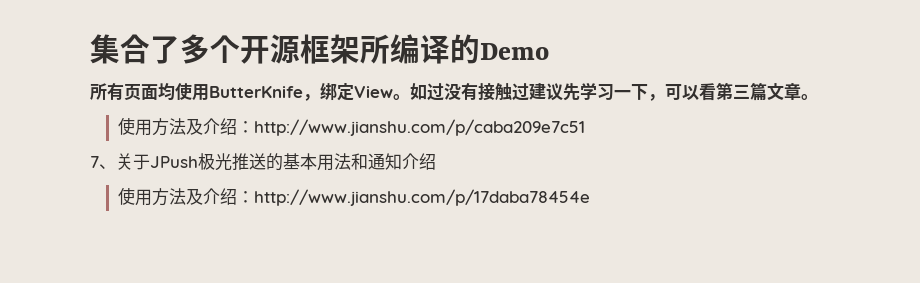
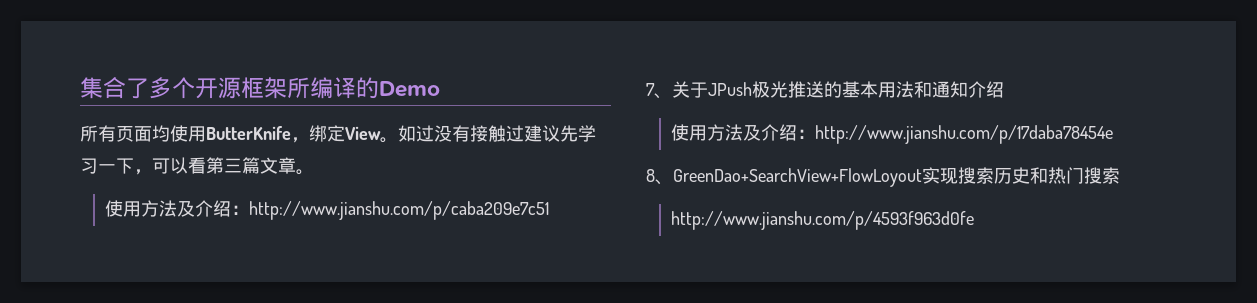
+ 8、GreenDao+SearchView+FlowLoyout实现搜索历史和热门搜索
+ http://www.jianshu.com/p/4593f963d0fe

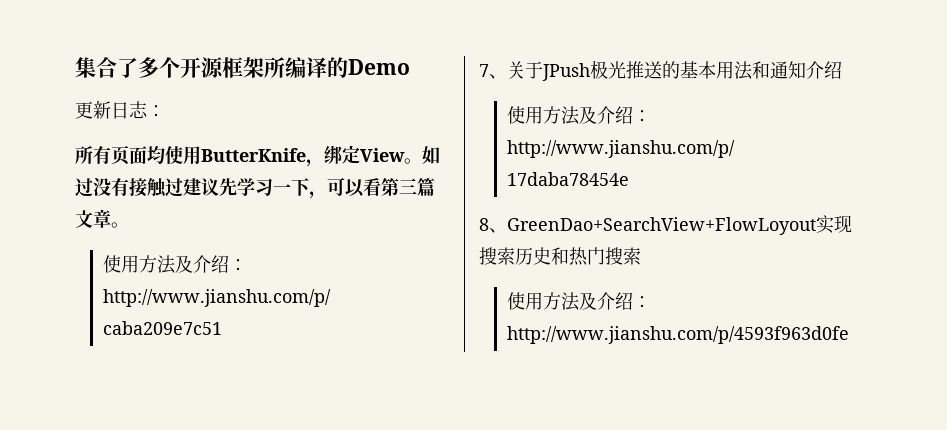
+ 更新日志：
- http://www.jianshu.com/p/4593f963d0fe
+ 使用方法及介绍：http://www.jianshu.com/p/4593f963d0fe

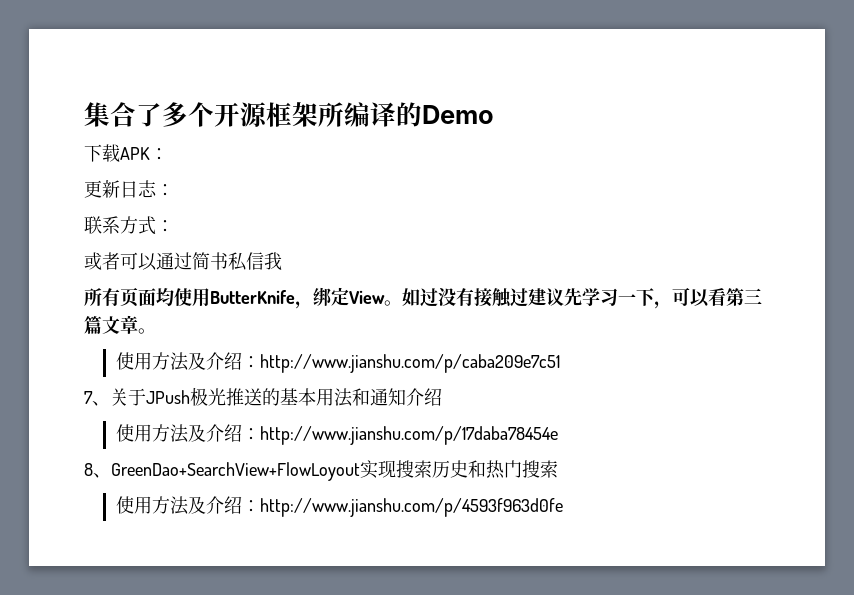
+ 下载APK：
+ 联系方式：
+ 或者可以通过简书私信我

